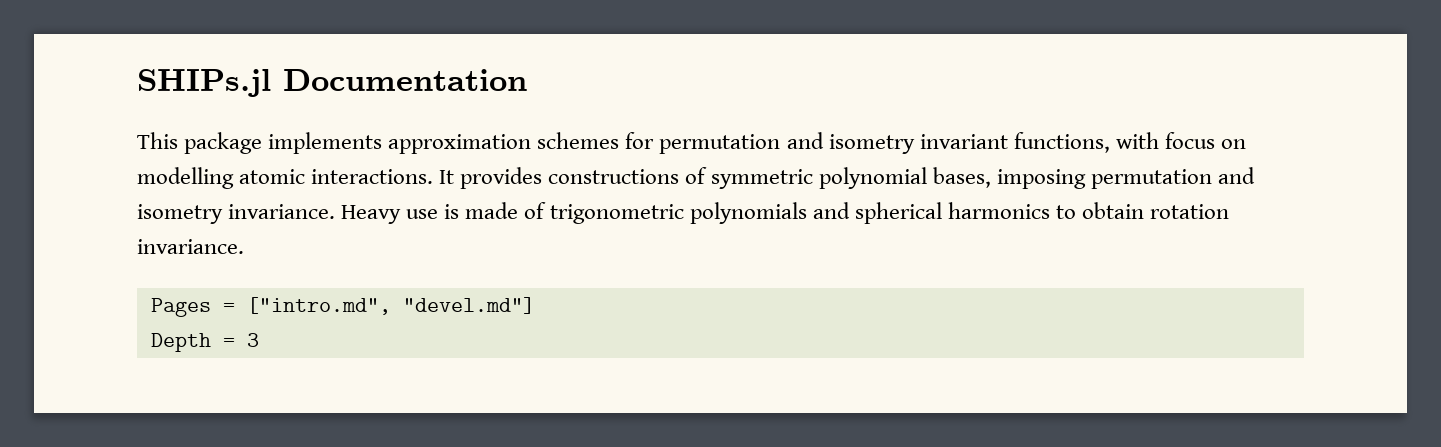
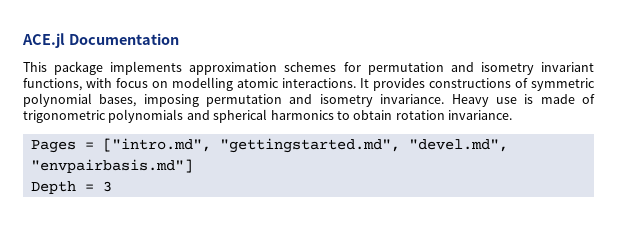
- SHIPs.jl Documentation
+ ACE.jl Documentation
- Pages = ["intro.md", "devel.md"]
+ Pages = ["intro.md", "gettingstarted.md", "devel.md", "envpairbasis.md"]

